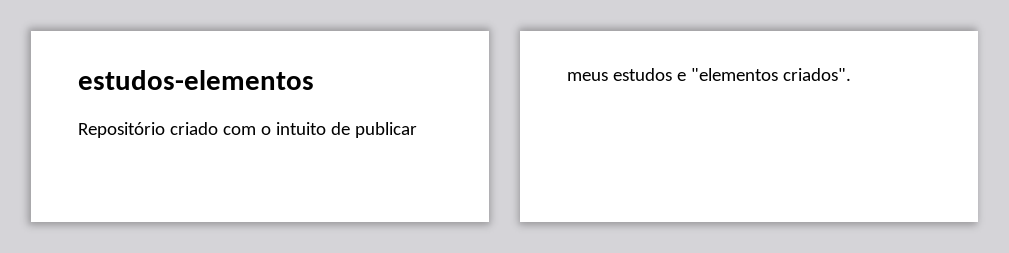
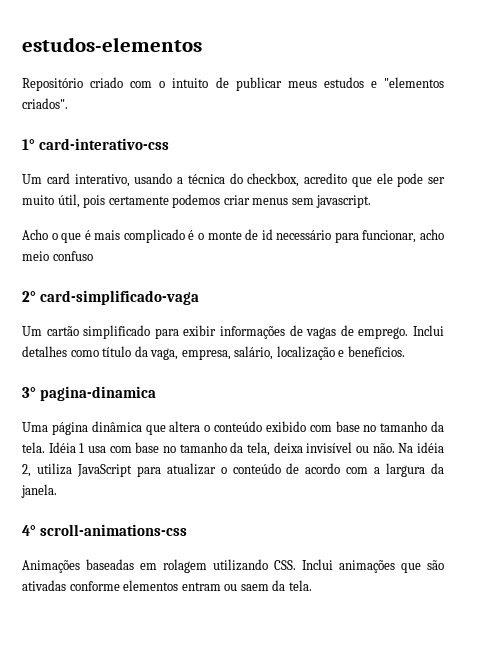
+ 1° card-interativo-css
+ Um card interativo, usando a técnica do checkbox, acredito que ele pode ser muito útil, pois certamente podemos criar menus sem javascript.
+ Acho o que é mais complicado é o monte de id necessário para funcionar, acho meio confuso
+ 2° card-simplificado-vaga
+ Um cartão simplificado para exibir informações de vagas de emprego. Inclui detalhes como título da vaga, empresa, salário, localização e benefícios.
+ 3° pagina-dinamica
+ Uma página dinâmica que altera o conteúdo exibido com base no tamanho da tela. Idéia 1 usa com base no tamanho da tela, deixa invisível ou não. Na idéia 2, utiliza JavaScript para atualizar o conteúdo de acordo com a largura da janela.
+ 4° scroll-animations-css
+ Animações baseadas em rolagem utilizando CSS. Inclui animações que são ativadas conforme elementos entram ou saem da tela.

